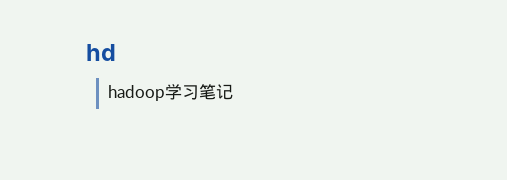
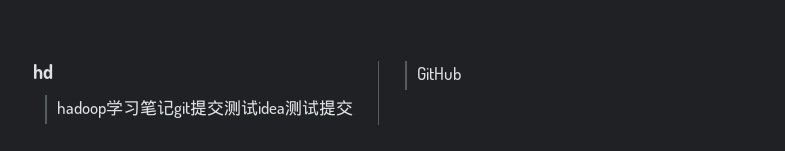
- hadoop学习笔记
+ hadoop学习笔记git提交测试idea测试提交GitHub

